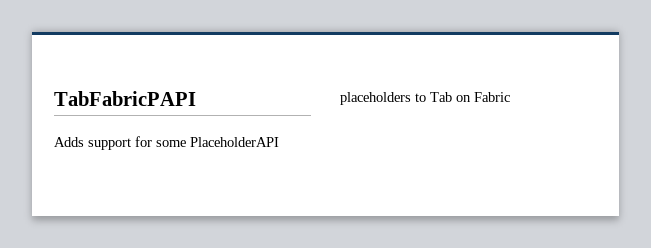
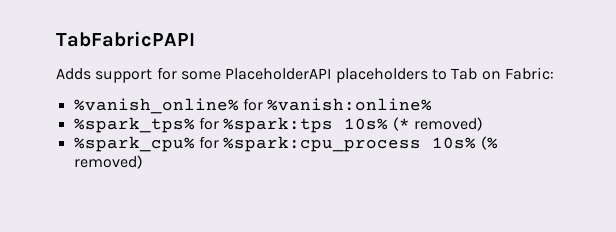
- Adds support for some PlaceholderAPI placeholders to Tab on Fabric
+ Adds support for some PlaceholderAPI placeholders to Tab on Fabric:
+ %vanish_online% for %vanish:online%
+ %spark_tps% for %spark:tps 10s% (* removed)
+ %spark_cpu% for %spark:cpu_process 10s% (% removed)

